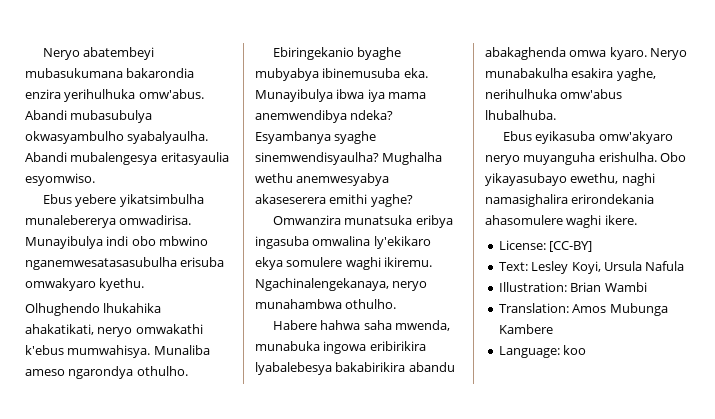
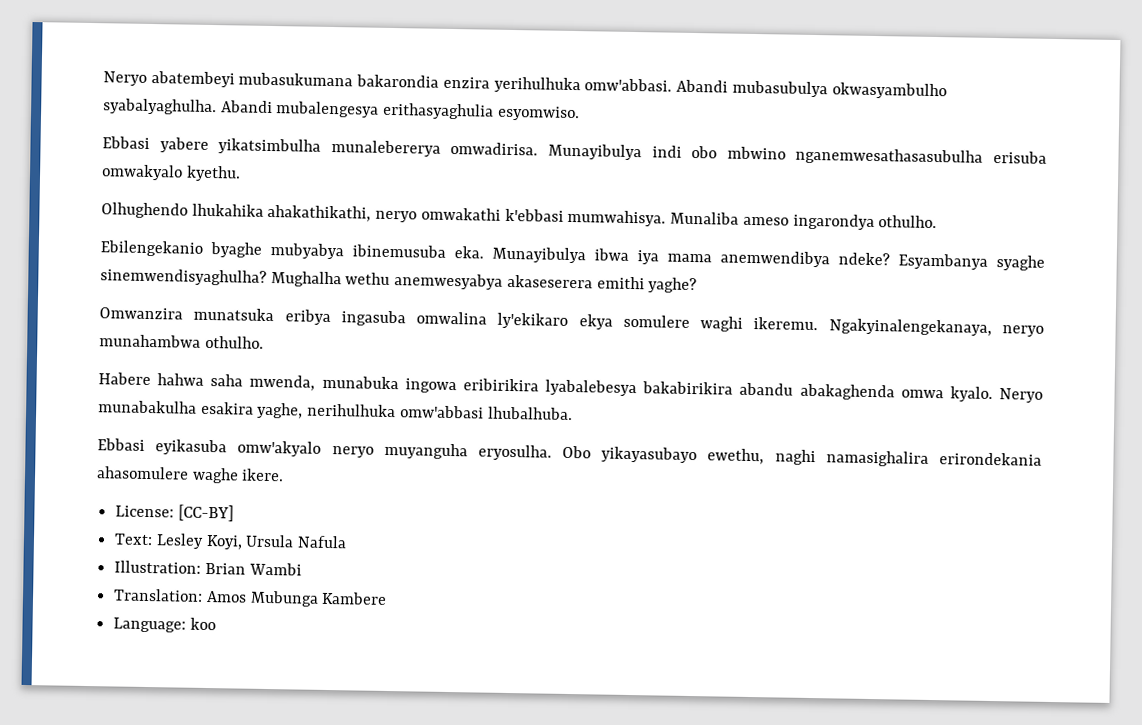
- Neryo abatembeyi mubasukumana bakarondia enzira yerihulhuka omw'abus.
+ Neryo abatembeyi mubasukumana bakarondia enzira yerihulhuka omw'abbasi.
- Abandi mubasubulya okwasyambulho syabalyaulha.
+ Abandi mubasubulya okwasyambulho syabalyaghulha.
- Abandi mubalengesya eritasyaulia esyomwiso.
+ Abandi mubalengesya erithasyaghulia esyomwiso.
- Ebus yebere yikatsimbulha munalebererya omwadirisa.
+ Ebbasi yabere yikatsimbulha munalebererya omwadirisa.
- Munayibulya indi obo mbwino nganemwesatasasubulha erisuba omwakyaro kyethu.
+ Munayibulya indi obo mbwino nganemwesathasasubulha erisuba omwakyalo kyethu.
- Olhughendo lhukahika ahakatikati, neryo omwakathi k'ebus mumwahisya.
+ Olhughendo lhukahika ahakathikathi, neryo omwakathi k'ebbasi mumwahisya.
- Munaliba ameso ngarondya othulho.
- Ebiringekanio byaghe mubyabya ibinemusuba eka.
+ Munaliba ameso ingarondya othulho.
+ Ebilengekanio byaghe mubyabya ibinemusuba eka.
- Munayibulya ibwa iya mama anemwendibya ndeka?
+ Munayibulya ibwa iya mama anemwendibya ndeke?
- Esyambanya syaghe sinemwendisyaulha?
+ Esyambanya syaghe sinemwendisyaghulha?
- Omwanzira munatsuka eribya ingasuba omwalina ly'ekikaro ekya somulere waghi ikiremu. Ngachinalengekanaya, neryo munahambwa othulho.
+ Omwanzira munatsuka eribya ingasuba omwalina ly'ekikaro ekya somulere waghi ikeremu. Ngakyinalengekanaya, neryo munahambwa othulho.
- Habere hahwa saha mwenda, munabuka ingowa eribirikira lyabalebesya bakabirikira abandu abakaghenda omwa kyaro.
+ Habere hahwa saha mwenda, munabuka ingowa eribirikira lyabalebesya bakabirikira abandu abakaghenda omwa kyalo.
- Neryo munabakulha esakira yaghe, nerihulhuka omw'abus lhubalhuba.
+ Neryo munabakulha esakira yaghe, nerihulhuka omw'abbasi lhubalhuba.
- Ebus eyikasuba omw'akyaro neryo muyanguha erishulha.
+ Ebbasi eyikasuba omw'akyalo neryo muyanguha eryosulha.
- Obo yikayasubayo ewethu, naghi namasighalira erirondekania ahasomulere waghi ikere.
+ Obo yikayasubayo ewethu, naghi namasighalira erirondekania ahasomulere waghe ikere.

